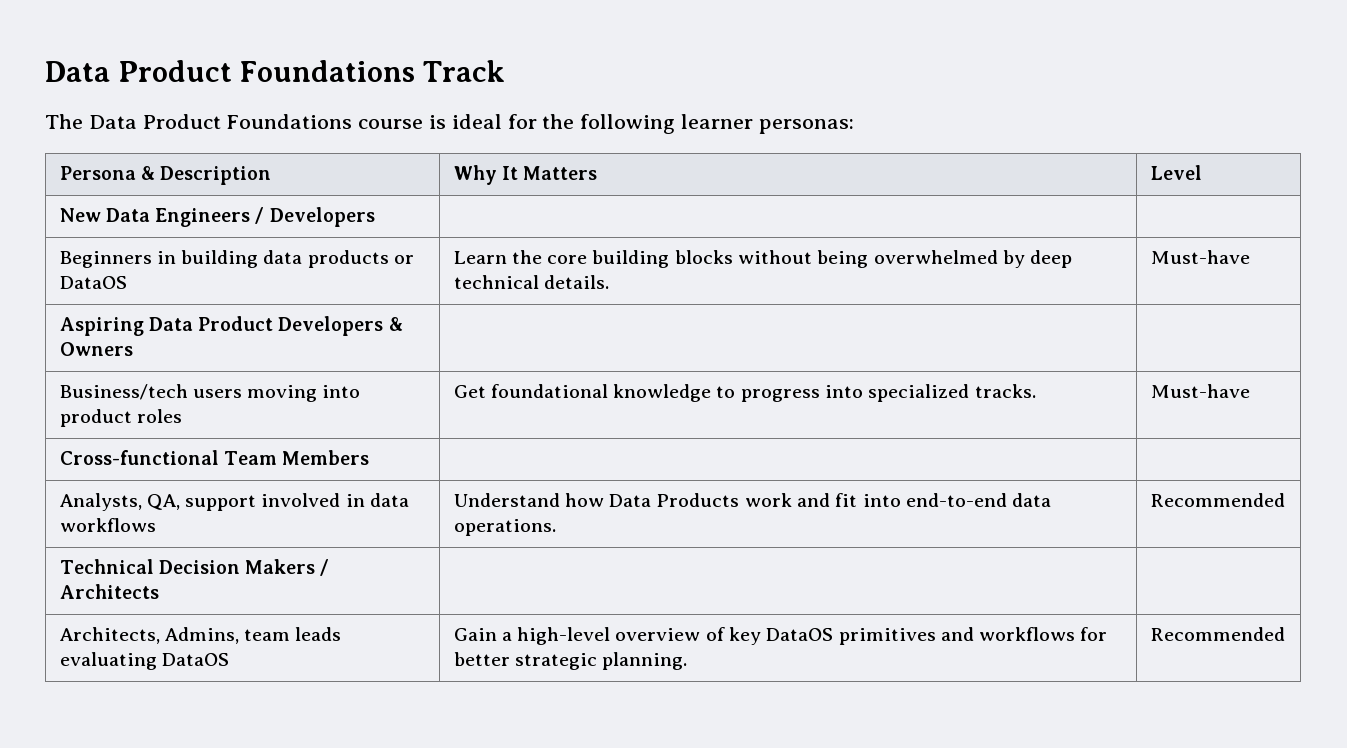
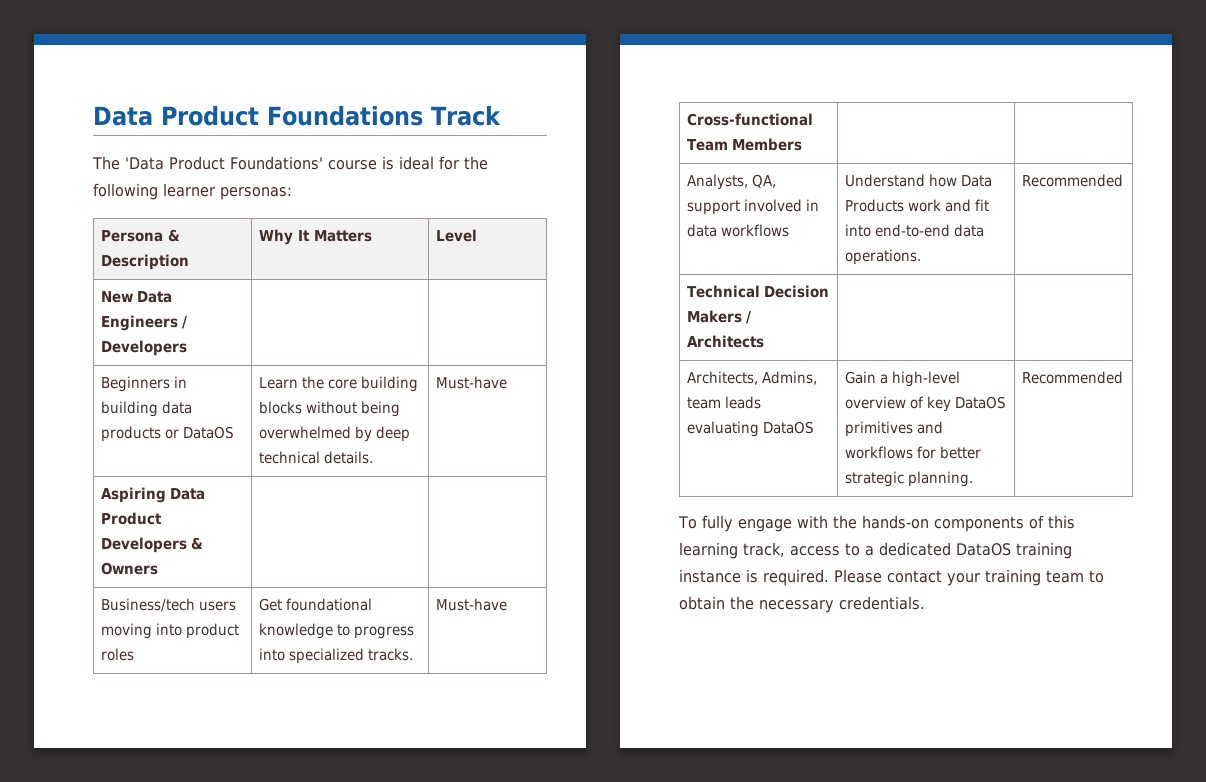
- The Data Product Foundations course is ideal for the following learner personas:
+ The 'Data Product Foundations' course is ideal for the following learner personas:
+ To fully engage with the hands-on components of this learning track, access to a dedicated DataOS training instance is required. Please contact your training team to obtain the necessary credentials.

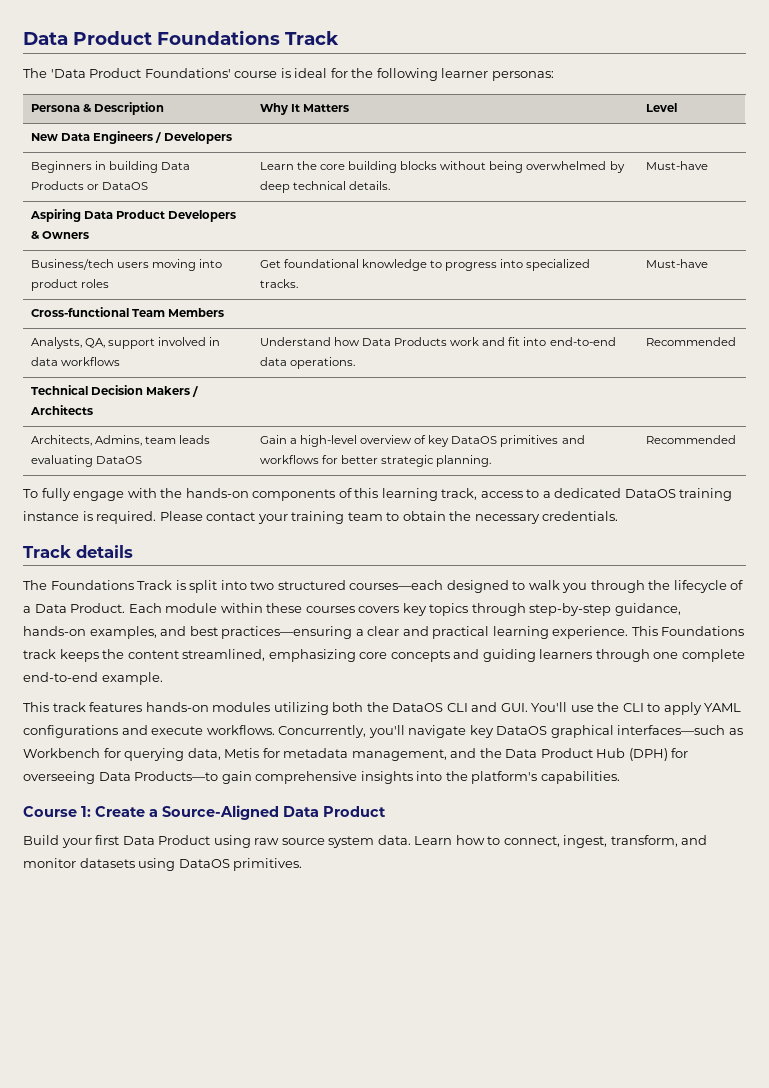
- Beginners in building data products or DataOS | Learn the core building blocks without being overwhelmed by deep technical details. | Must-have
+ Beginners in building Data Products or DataOS | Learn the core building blocks without being overwhelmed by deep technical details. | Must-have
+ Track details
+ The Foundations Track is split into two structured courses—each designed to walk you through the lifecycle of a Data Product. Each module within these courses covers key topics through step-by-step guidance, hands-on examples, and best practices—ensuring a clear and practical learning experience. This Foundations track keeps the content streamlined, emphasizing core concepts and guiding learners through one complete end-to-end example.
+ This track features hands-on modules utilizing both the DataOS CLI and GUI. You'll use the CLI to apply YAML configurations and execute workflows. Concurrently, you'll navigate key DataOS graphical interfaces—such as Workbench for querying data, Metis for metadata management, and the Data Product Hub (DPH) for overseeing Data Products—to gain comprehensive insights into the platform's capabilities.
+ Course 1: Create a Source-Aligned Data Product
+ Build your first Data Product using raw source system data. Learn how to connect, ingest, transform, and monitor datasets using DataOS primitives.

